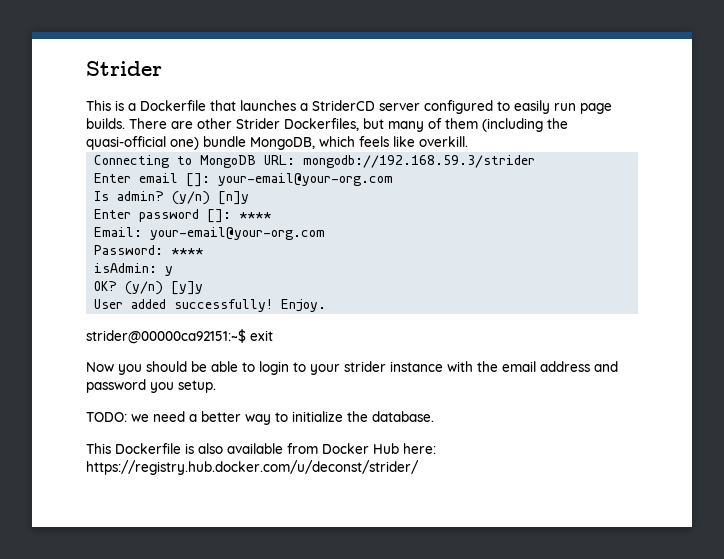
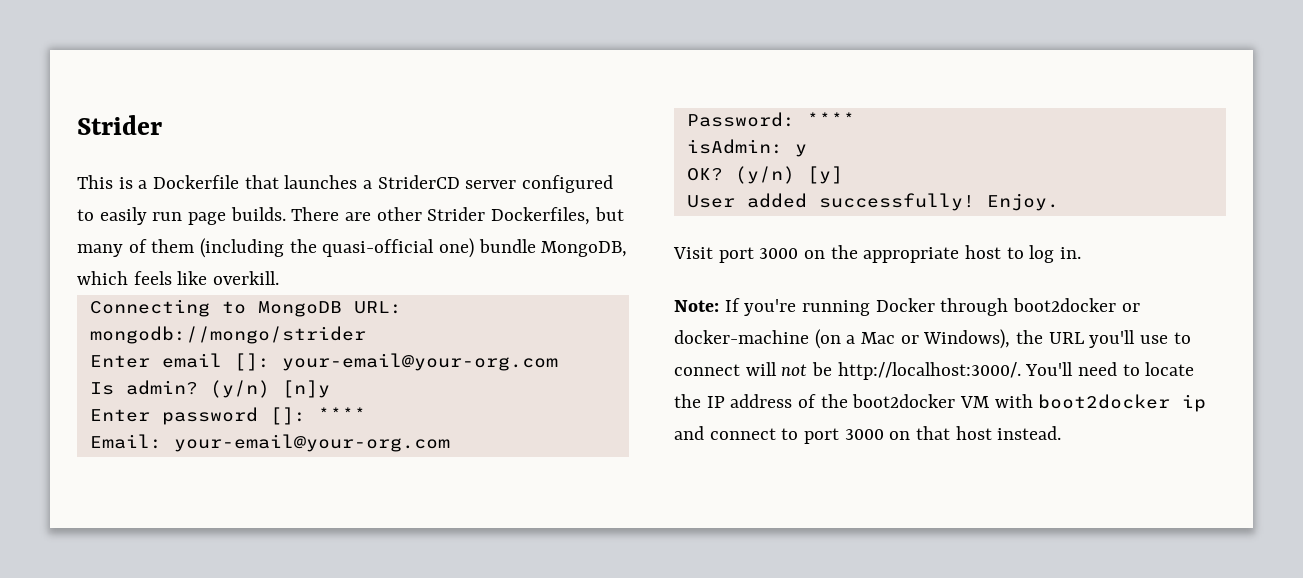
- Connecting to MongoDB URL: mongodb://192.168.59.3/strider
+ Connecting to MongoDB URL: mongodb://mongo/strider
- (y/n) [y]y
+ (y/n) [y]
- strider@00000ca92151:~$ exit
- Now you should be able to login to your strider instance with the email address and password you setup.
- TODO: we need a better way to initialize the database.
- This Dockerfile is also available from Docker Hub here: https://registry.hub.docker.com/u/deconst/strider/
+ Visit port 3000 on the appropriate host to log in.
+ Note: If you're running Docker through boot2docker or docker-machine (on a Mac or Windows), the URL you'll use to connect will not be http://localhost:3000/. You'll need to locate the IP address of the boot2docker VM with boot2docker ip and connect to port 3000 on that host instead.

